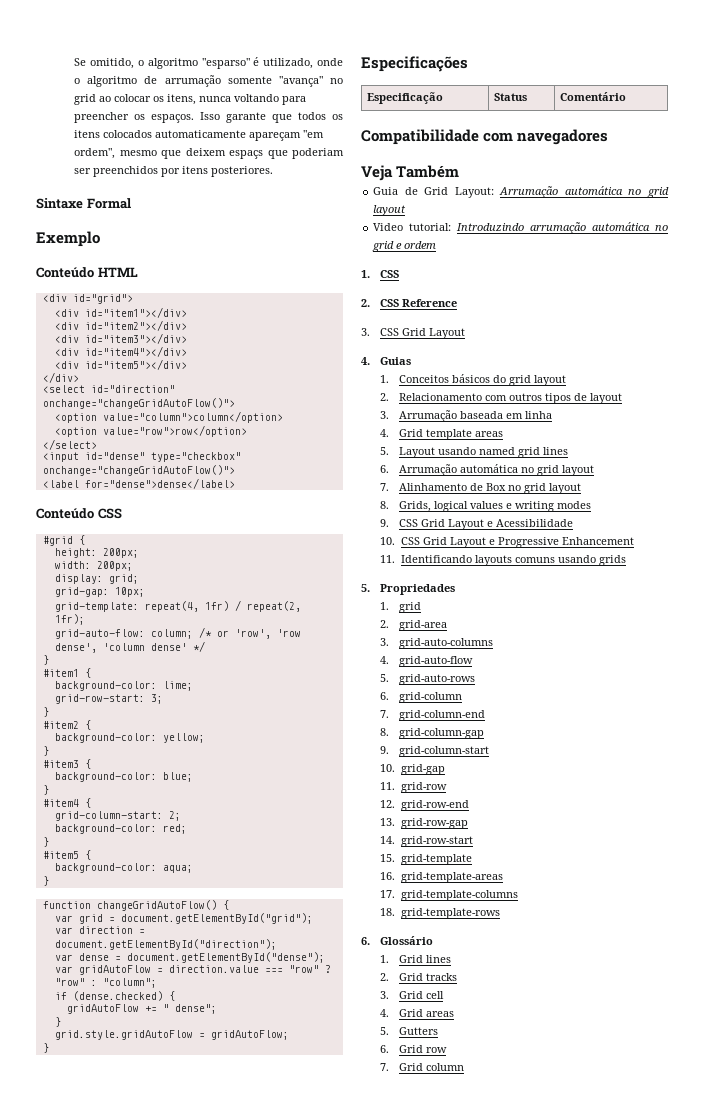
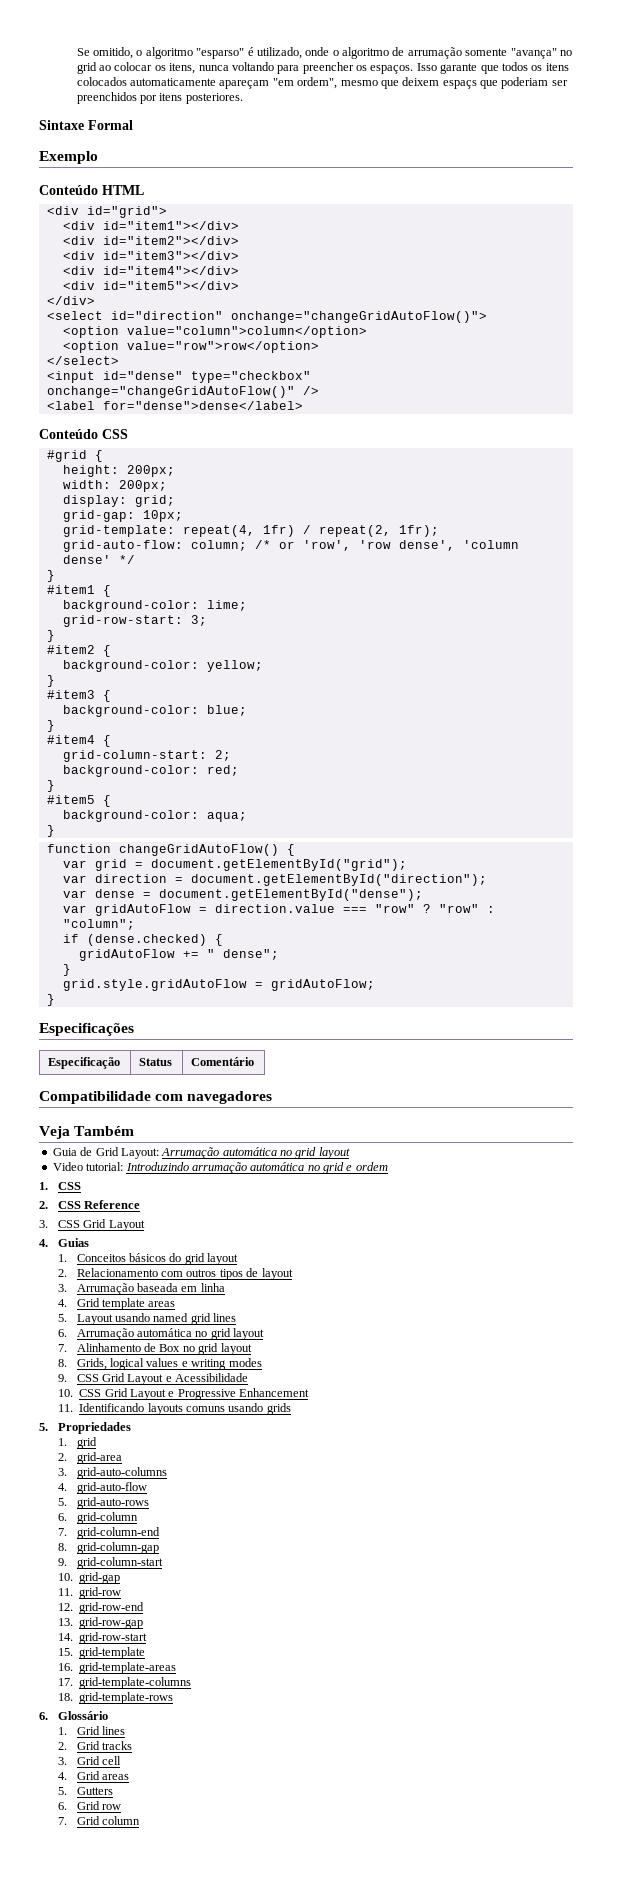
- <input id="dense" type="checkbox" onchange="changeGridAutoFlow()">
+ <input id="dense" type="checkbox" onchange="changeGridAutoFlow()" />

